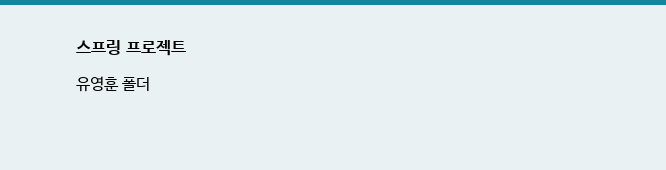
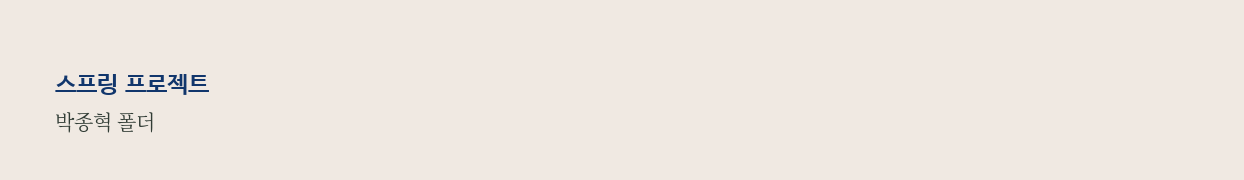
- 유영훈 폴더
+ 박종혁 폴더

